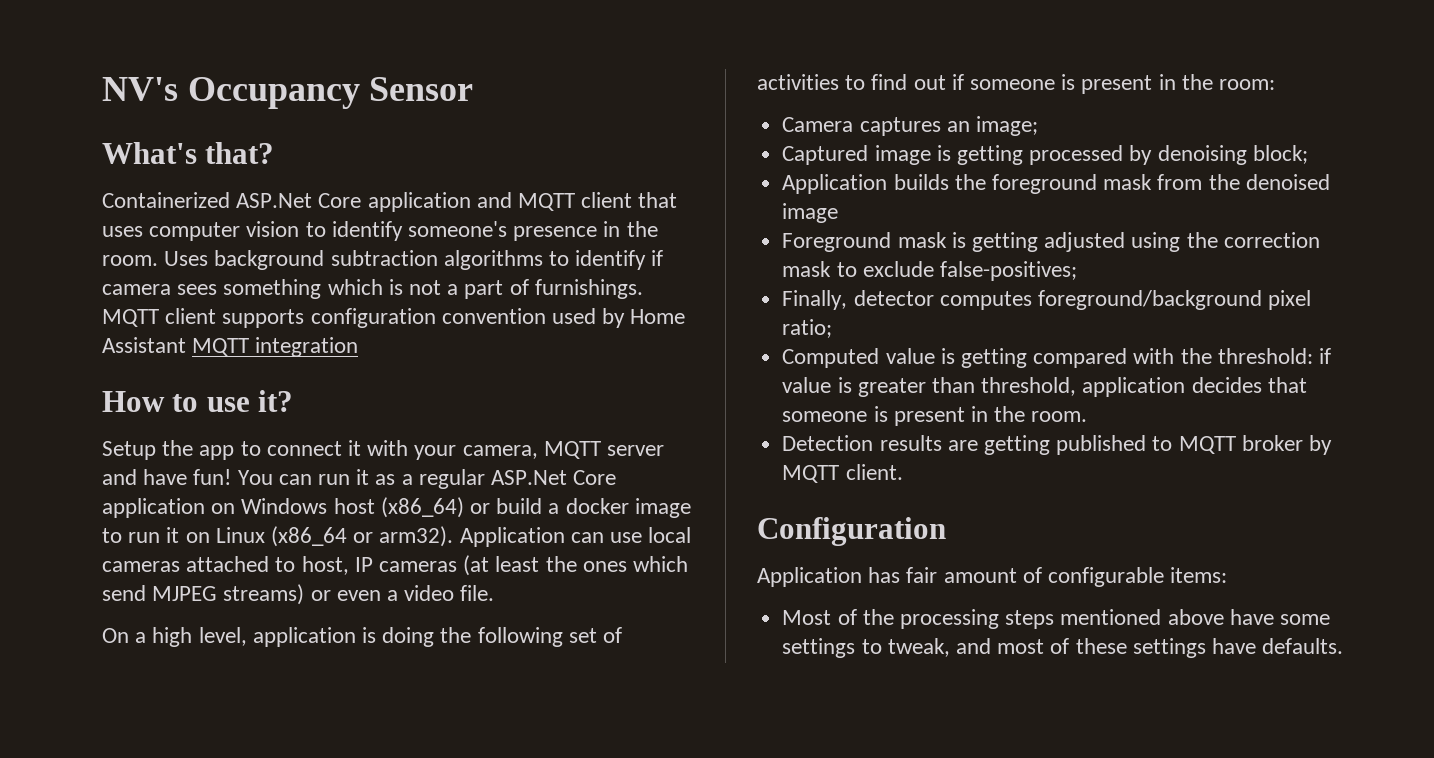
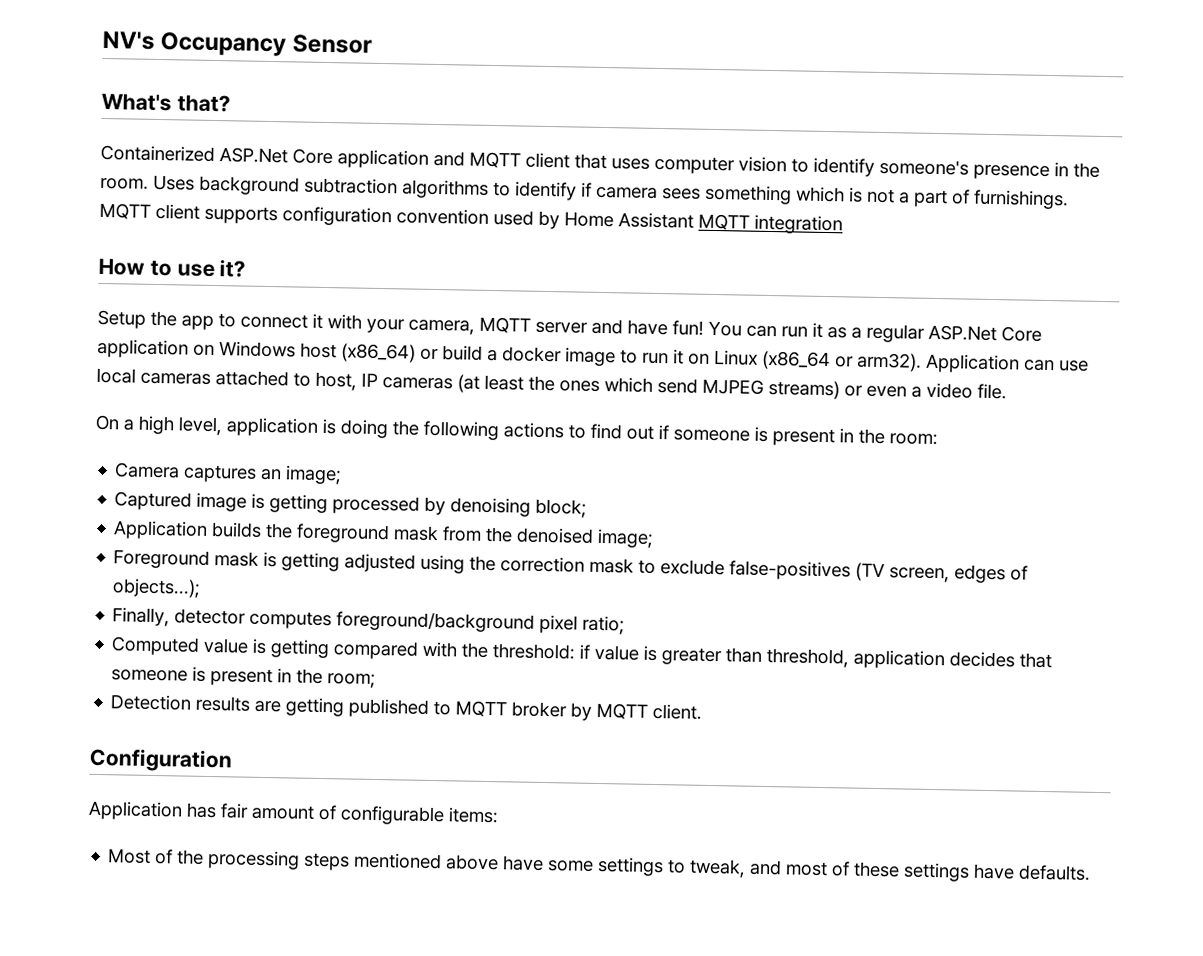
- On a high level, application is doing the following set of activities to find out if someone is present in the room:
+ On a high level, application is doing the following actions to find out if someone is present in the room:
- Application builds the foreground mask from the denoised image
+ Application builds the foreground mask from the denoised image;
- Foreground mask is getting adjusted using the correction mask to exclude false-positives;
+ Foreground mask is getting adjusted using the correction mask to exclude false-positives (TV screen, edges of objects...);
- Computed value is getting compared with the threshold: if value is greater than threshold, application decides that someone is present in the room.
+ Computed value is getting compared with the threshold: if value is greater than threshold, application decides that someone is present in the room;

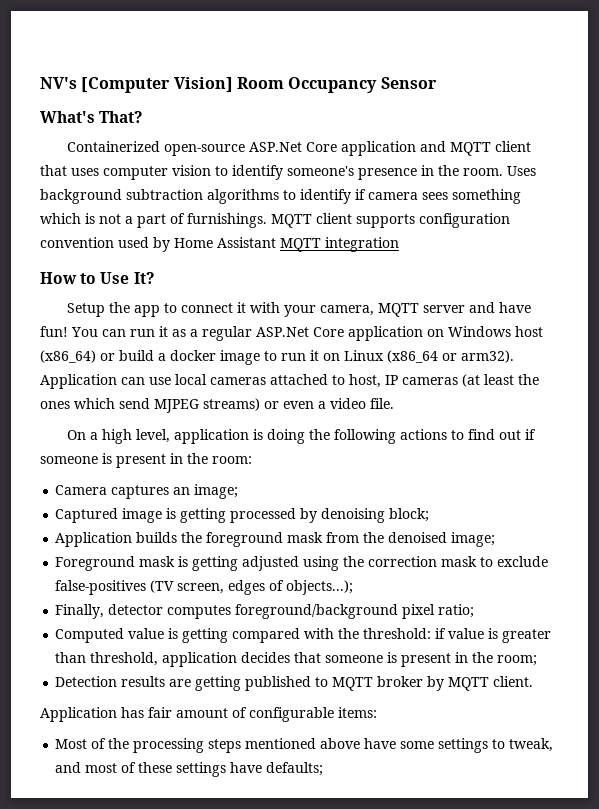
- NV's Occupancy Sensor
+ NV's [Computer Vision] Room Occupancy Sensor
- What's that?
+ What's That?
- Containerized ASP.Net Core application and MQTT client that uses computer vision to identify someone's presence in the room.
+ Containerized open-source ASP.Net Core application and MQTT client that uses computer vision to identify someone's presence in the room.
- How to use it?
+ How to Use It?
- Configuration
- Most of the processing steps mentioned above have some settings to tweak, and most of these settings have defaults.
+ Most of the processing steps mentioned above have some settings to tweak, and most of these settings have defaults;

